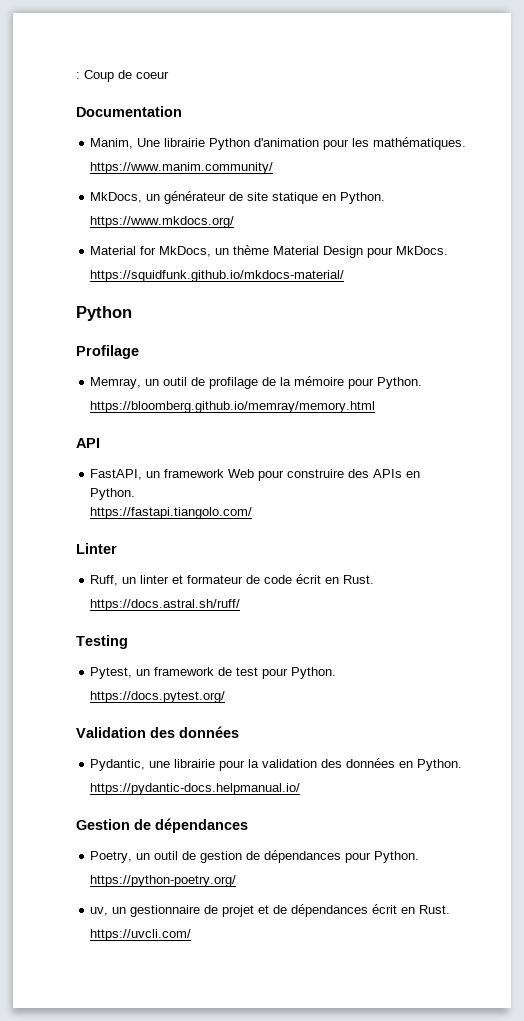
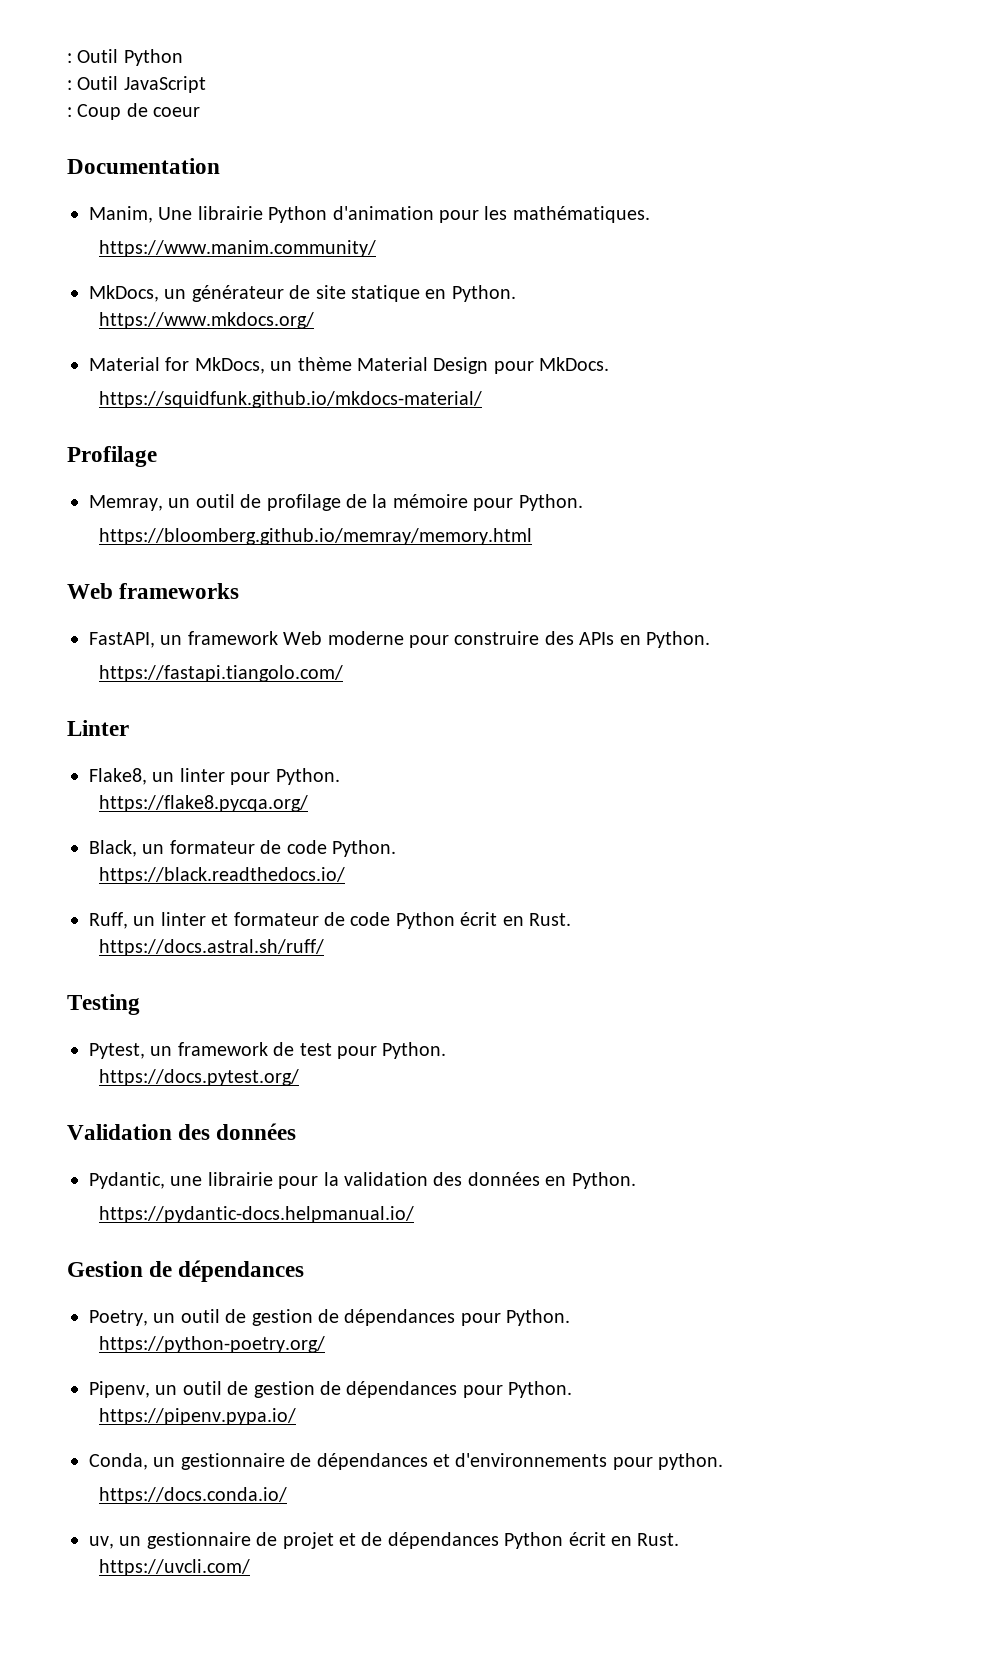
+ : Outil Python
+ : Outil JavaScript
  https://squidfunk.github.io/mkdocs-material/
- Python
- API
+ Web frameworks
- FastAPI, un framework Web pour construire des APIs en Python.
+ FastAPI, un framework Web moderne pour construire des APIs en Python.
+ Flake8, un linter pour Python.
+ https://flake8.pycqa.org/
+ Black, un formateur de code Python.
+ https://black.readthedocs.io/
- Ruff, un linter et formateur de code écrit en Rust.
+ Ruff, un linter et formateur de code Python écrit en Rust.
+ Pipenv, un outil de gestion de dépendances pour Python.
+ https://pipenv.pypa.io/
+ Conda, un gestionnaire de dépendances et d'environnements pour python.
+ https://docs.conda.io/
- uv, un gestionnaire de projet et de dépendances écrit en Rust.
+ uv, un gestionnaire de projet et de dépendances Python écrit en Rust.

